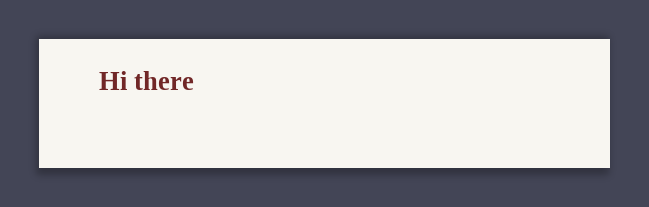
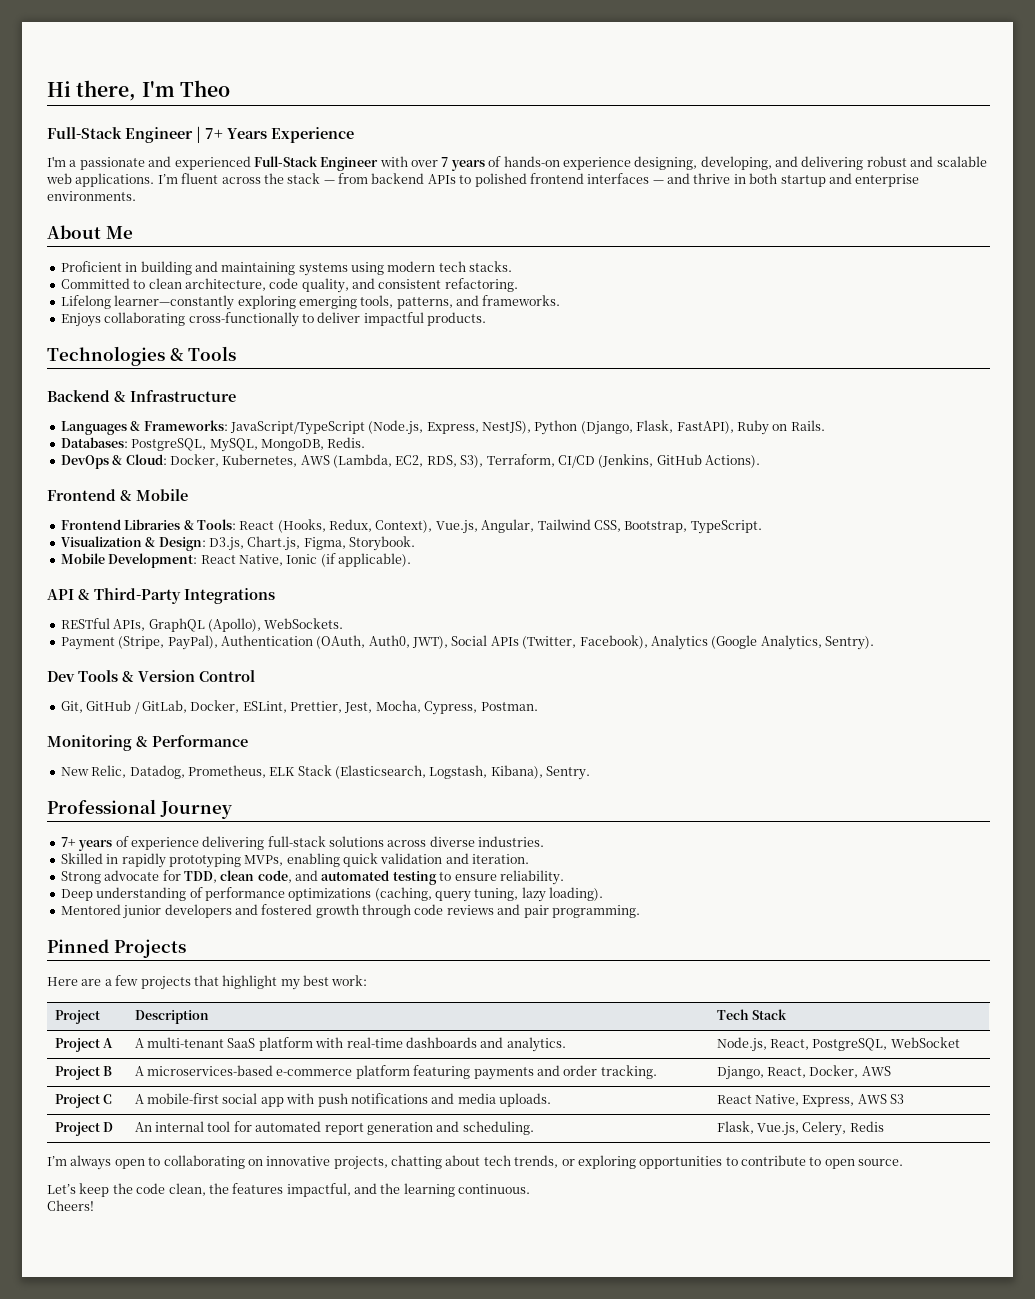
- Hi there
+ Hi there, I'm Theo
+ Full-Stack Engineer | 7+ Years Experience
+ I'm a passionate and experienced Full-Stack Engineer with over 7 years of hands-on experience designing, developing, and delivering robust and scalable web applications. I’m fluent across the stack — from backend APIs to polished frontend interfaces — and thrive in both startup and enterprise environments.
+ About Me
+ Proficient in building and maintaining systems using modern tech stacks.
+ Committed to clean architecture, code quality, and consistent refactoring.
+ Lifelong learner—constantly exploring emerging tools, patterns, and frameworks.
+ Enjoys collaborating cross-functionally to deliver impactful products.
+ Technologies & Tools
+ Backend & Infrastructure
+ Languages & Frameworks: JavaScript/TypeScript (Node.js, Express, NestJS), Python (Django, Flask, FastAPI), Ruby on Rails.
+ Databases: PostgreSQL, MySQL, MongoDB, Redis.
+ DevOps & Cloud: Docker, Kubernetes, AWS (Lambda, EC2, RDS, S3), Terraform, CI/CD (Jenkins, GitHub Actions).
+ Frontend & Mobile
+ Frontend Libraries & Tools: React (Hooks, Redux, Context), Vue.js, Angular, Tailwind CSS, Bootstrap, TypeScript.
+ Visualization & Design: D3.js, Chart.js, Figma, Storybook.
+ Mobile Development: React Native, Ionic (if applicable).
+ API & Third-Party Integrations
+ RESTful APIs, GraphQL (Apollo), WebSockets.
+ Payment (Stripe, PayPal), Authentication (OAuth, Auth0, JWT), Social APIs (Twitter, Facebook), Analytics (Google Analytics, Sentry).
+ Dev Tools & Version Control
+ Git, GitHub / GitLab, Docker, ESLint, Prettier, Jest, Mocha, Cypress, Postman.
+ Monitoring & Performance
+ New Relic, Datadog, Prometheus, ELK Stack (Elasticsearch, Logstash, Kibana), Sentry.
+ Professional Journey
+ 7+ years of experience delivering full-stack solutions across diverse industries.
+ Skilled in rapidly prototyping MVPs, enabling quick validation and iteration.
+ Strong advocate for TDD, clean code, and automated testing to ensure reliability.
+ Deep understanding of performance optimizations (caching, query tuning, lazy loading).
+ Mentored junior developers and fostered growth through code reviews and pair programming.
+ Pinned Projects
+ Here are a few projects that highlight my best work:
+ Project | Description | Tech Stack
+ Project A | A multi-tenant SaaS platform with real-time dashboards and analytics. | Node.js, React, PostgreSQL, WebSocket
+ Project B | A microservices-based e-commerce platform featuring payments and order tracking. | Django, React, Docker, AWS
+ Project C | A mobile-first social app with push notifications and media uploads. | React Native, Express, AWS S3
+ Project D | An internal tool for automated report generation and scheduling. | Flask, Vue.js, Celery, Redis
+ I’m always open to collaborating on innovative projects, chatting about tech trends, or exploring opportunities to contribute to open source.
+ Let’s keep the code clean, the features impactful, and the learning continuous.
+ Cheers!

